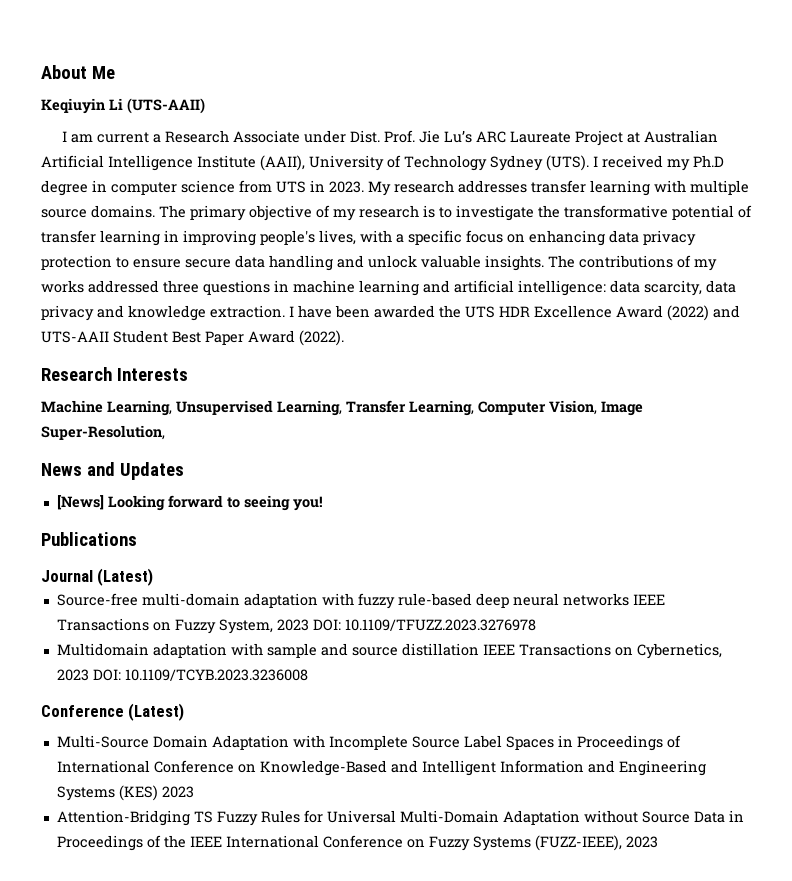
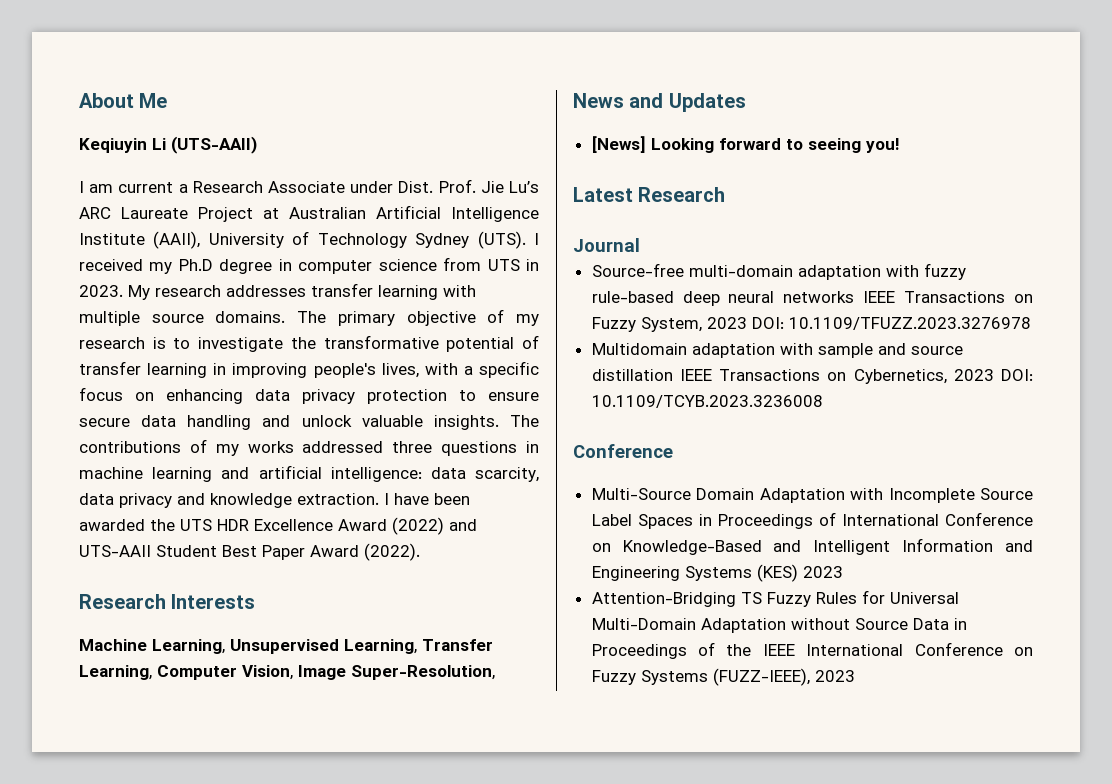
- Publications
+ Latest Research
- Journal (Latest)
+ Journal
  Multidomain adaptation with sample and source distillation IEEE Transactions on Cybernetics, 2023 DOI: 10.1109/TCYB.2023.3236008
- Conference (Latest)
+ Conference

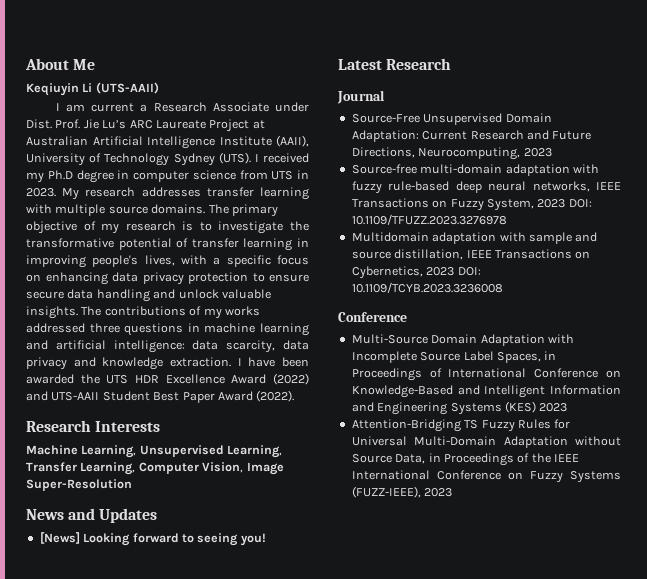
- Machine Learning, Unsupervised Learning, Transfer Learning, Computer Vision, Image Super-Resolution,
+ Machine Learning, Unsupervised Learning, Transfer Learning, Computer Vision, Image Super-Resolution
+ Source-Free Unsupervised Domain Adaptation: Current Research and Future Directions, Neurocomputing, 2023
- Source-free multi-domain adaptation with fuzzy rule-based deep neural networks IEEE Transactions on Fuzzy System, 2023 DOI: 10.1109/TFUZZ.2023.3276978
+ Source-free multi-domain adaptation with fuzzy rule-based deep neural networks, IEEE Transactions on Fuzzy System, 2023 DOI: 10.1109/TFUZZ.2023.3276978
- Multidomain adaptation with sample and source distillation IEEE Transactions on Cybernetics, 2023 DOI: 10.1109/TCYB.2023.3236008
+ Multidomain adaptation with sample and source distillation, IEEE Transactions on Cybernetics, 2023 DOI: 10.1109/TCYB.2023.3236008
- Multi-Source Domain Adaptation with Incomplete Source Label Spaces in Proceedings of International Conference on Knowledge-Based and Intelligent Information and Engineering Systems (KES) 2023
+ Multi-Source Domain Adaptation with Incomplete Source Label Spaces, in Proceedings of International Conference on Knowledge-Based and Intelligent Information and Engineering Systems (KES) 2023
- Attention-Bridging TS Fuzzy Rules for Universal Multi-Domain Adaptation without Source Data in Proceedings of the IEEE International Conference on Fuzzy Systems (FUZZ-IEEE), 2023
+ Attention-Bridging TS Fuzzy Rules for Universal Multi-Domain Adaptation without Source Data, in Proceedings of the IEEE International Conference on Fuzzy Systems (FUZZ-IEEE), 2023

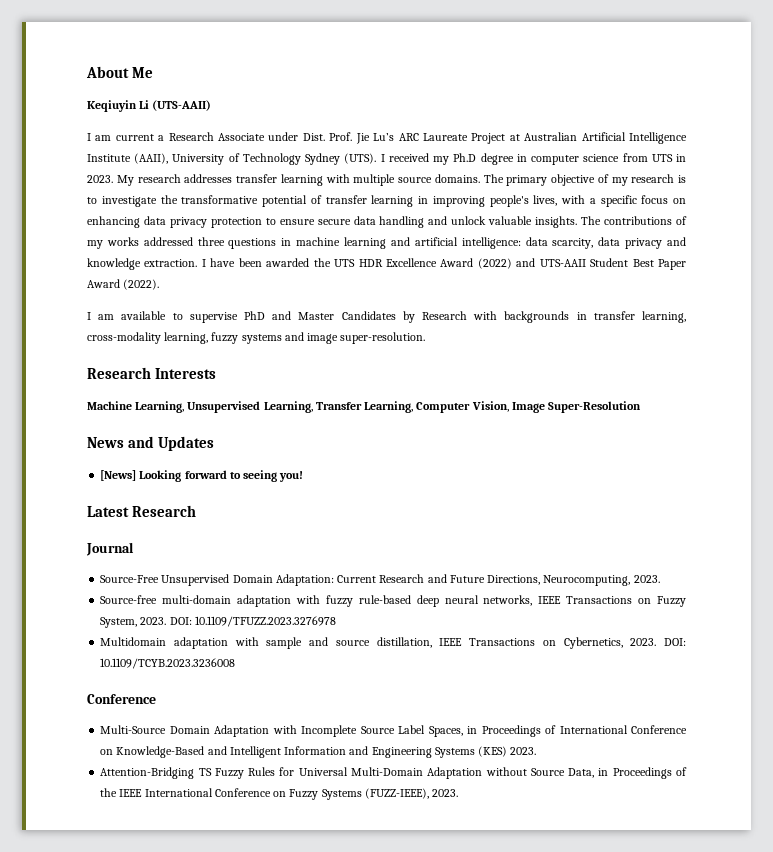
+ I am available to supervise PhD and Master Candidates by Research with backgrounds in transfer learning, cross-modality learning, fuzzy systems and image super-resolution.
- Source-Free Unsupervised Domain Adaptation: Current Research and Future Directions, Neurocomputing, 2023
+ Source-Free Unsupervised Domain Adaptation: Current Research and Future Directions, Neurocomputing, 2023.
- Source-free multi-domain adaptation with fuzzy rule-based deep neural networks, IEEE Transactions on Fuzzy System, 2023 DOI: 10.1109/TFUZZ.2023.3276978
+ Source-free multi-domain adaptation with fuzzy rule-based deep neural networks, IEEE Transactions on Fuzzy System, 2023. DOI: 10.1109/TFUZZ.2023.3276978
- Multidomain adaptation with sample and source distillation, IEEE Transactions on Cybernetics, 2023 DOI: 10.1109/TCYB.2023.3236008
+ Multidomain adaptation with sample and source distillation, IEEE Transactions on Cybernetics, 2023. DOI: 10.1109/TCYB.2023.3236008
- Multi-Source Domain Adaptation with Incomplete Source Label Spaces, in Proceedings of International Conference on Knowledge-Based and Intelligent Information and Engineering Systems (KES) 2023
+ Multi-Source Domain Adaptation with Incomplete Source Label Spaces, in Proceedings of International Conference on Knowledge-Based and Intelligent Information and Engineering Systems (KES) 2023.
- Attention-Bridging TS Fuzzy Rules for Universal Multi-Domain Adaptation without Source Data, in Proceedings of the IEEE International Conference on Fuzzy Systems (FUZZ-IEEE), 2023
+ Attention-Bridging TS Fuzzy Rules for Universal Multi-Domain Adaptation without Source Data, in Proceedings of the IEEE International Conference on Fuzzy Systems (FUZZ-IEEE), 2023.

